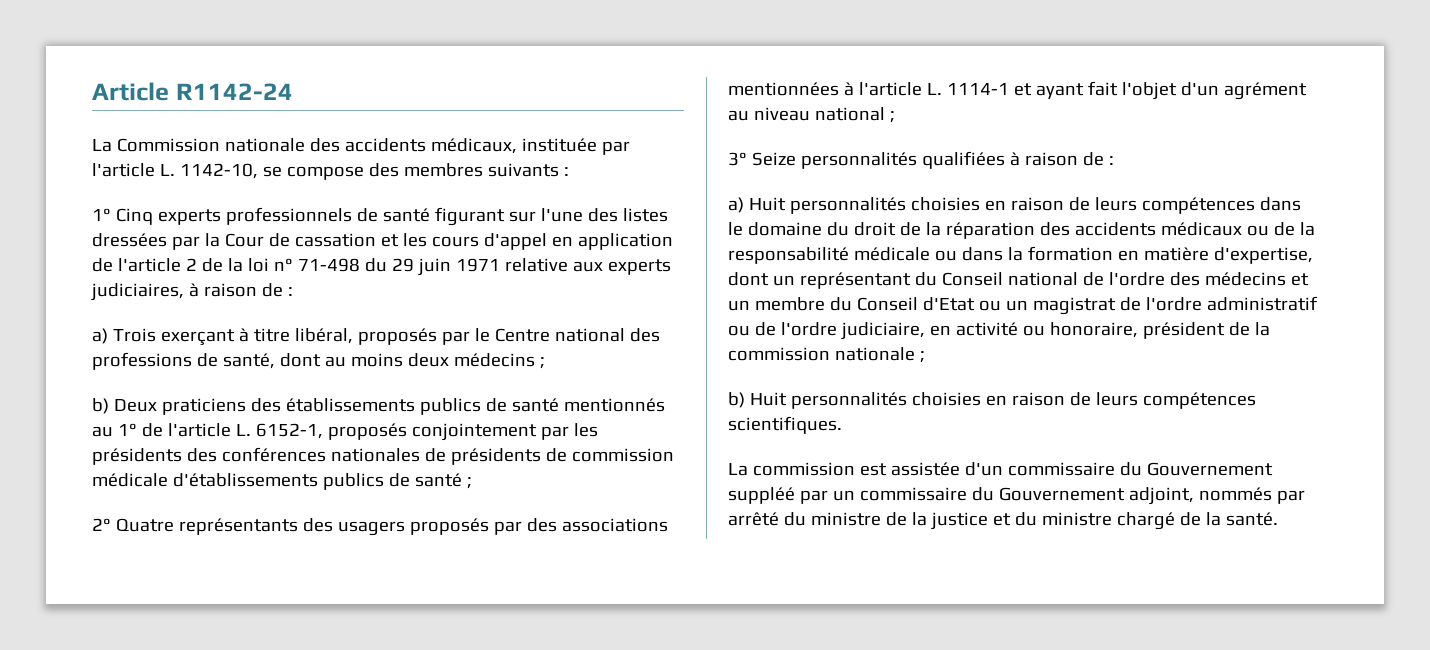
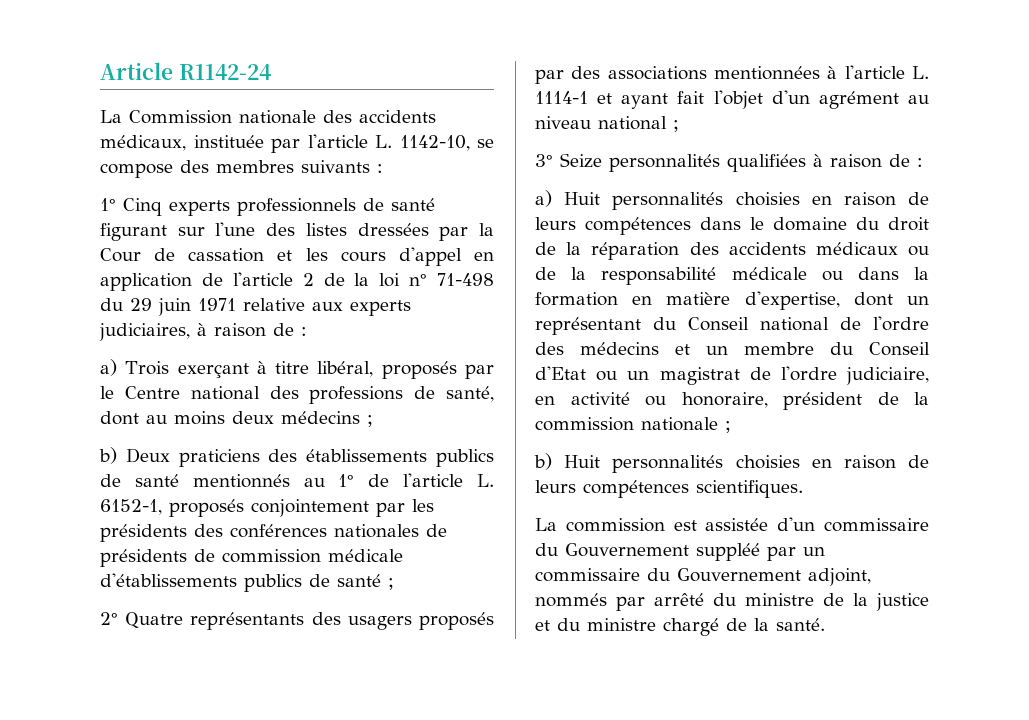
- a) Huit personnalités choisies en raison de leurs compétences dans le domaine du droit de la réparation des accidents médicaux ou de la responsabilité médicale ou dans la formation en matière d'expertise, dont un représentant du Conseil national de l'ordre des médecins et un membre du Conseil d'Etat ou un magistrat de l'ordre administratif ou de l'ordre judiciaire, en activité ou honoraire, président de la commission nationale ;
+ a) Huit personnalités choisies en raison de leurs compétences dans le domaine du droit de la réparation des accidents médicaux ou de la responsabilité médicale ou dans la formation en matière d'expertise, dont un représentant du Conseil national de l'ordre des médecins et un membre du Conseil d'Etat ou un magistrat de l'ordre judiciaire, en activité ou honoraire, président de la commission nationale ;

